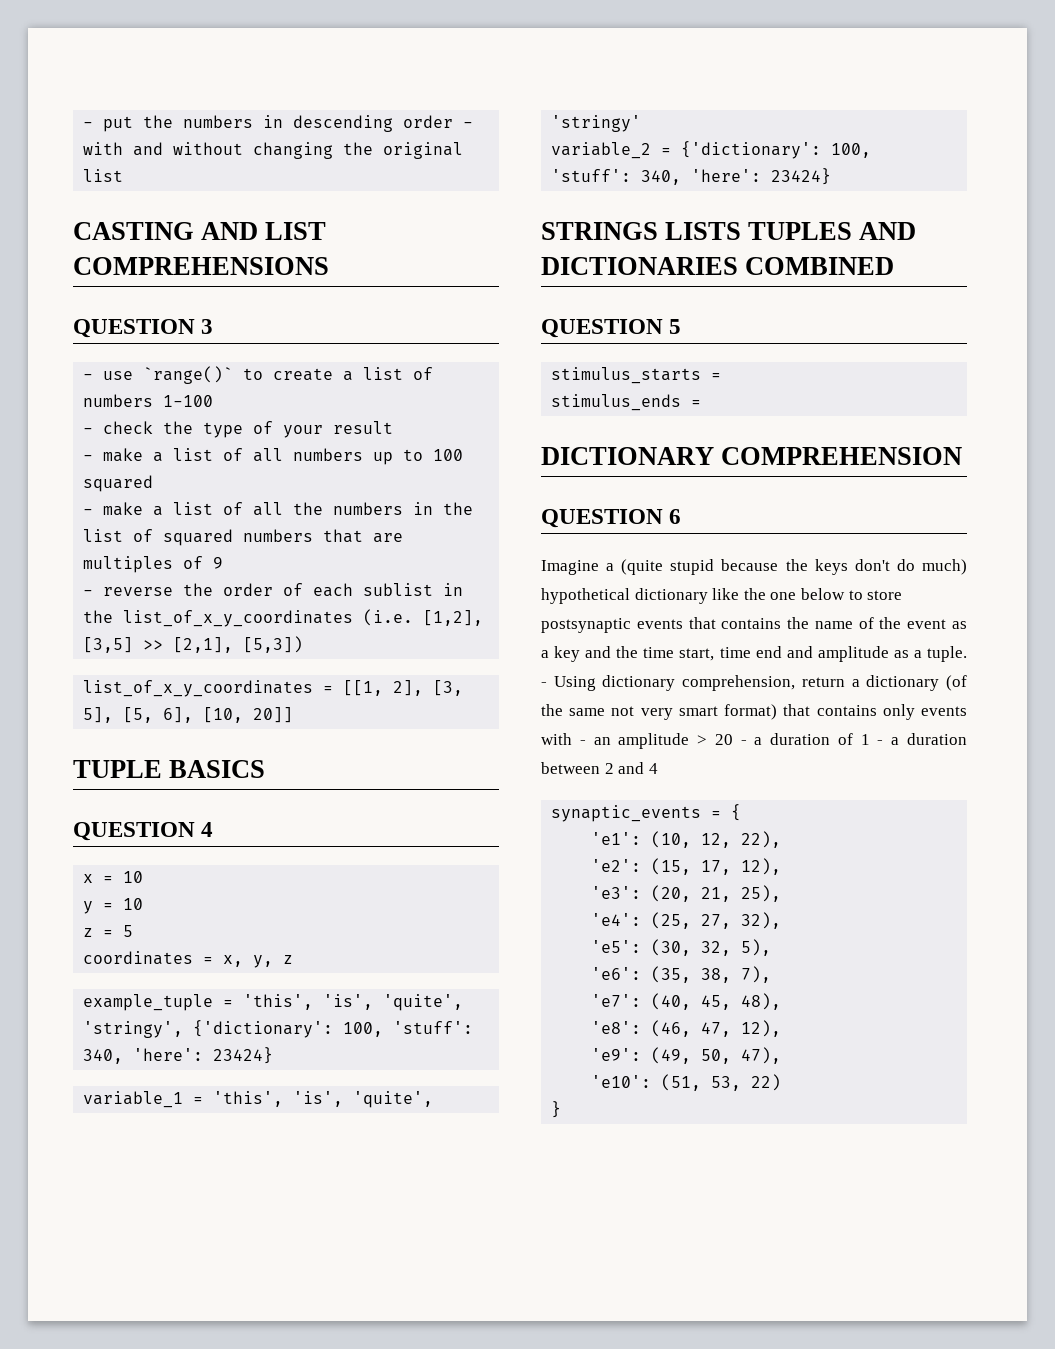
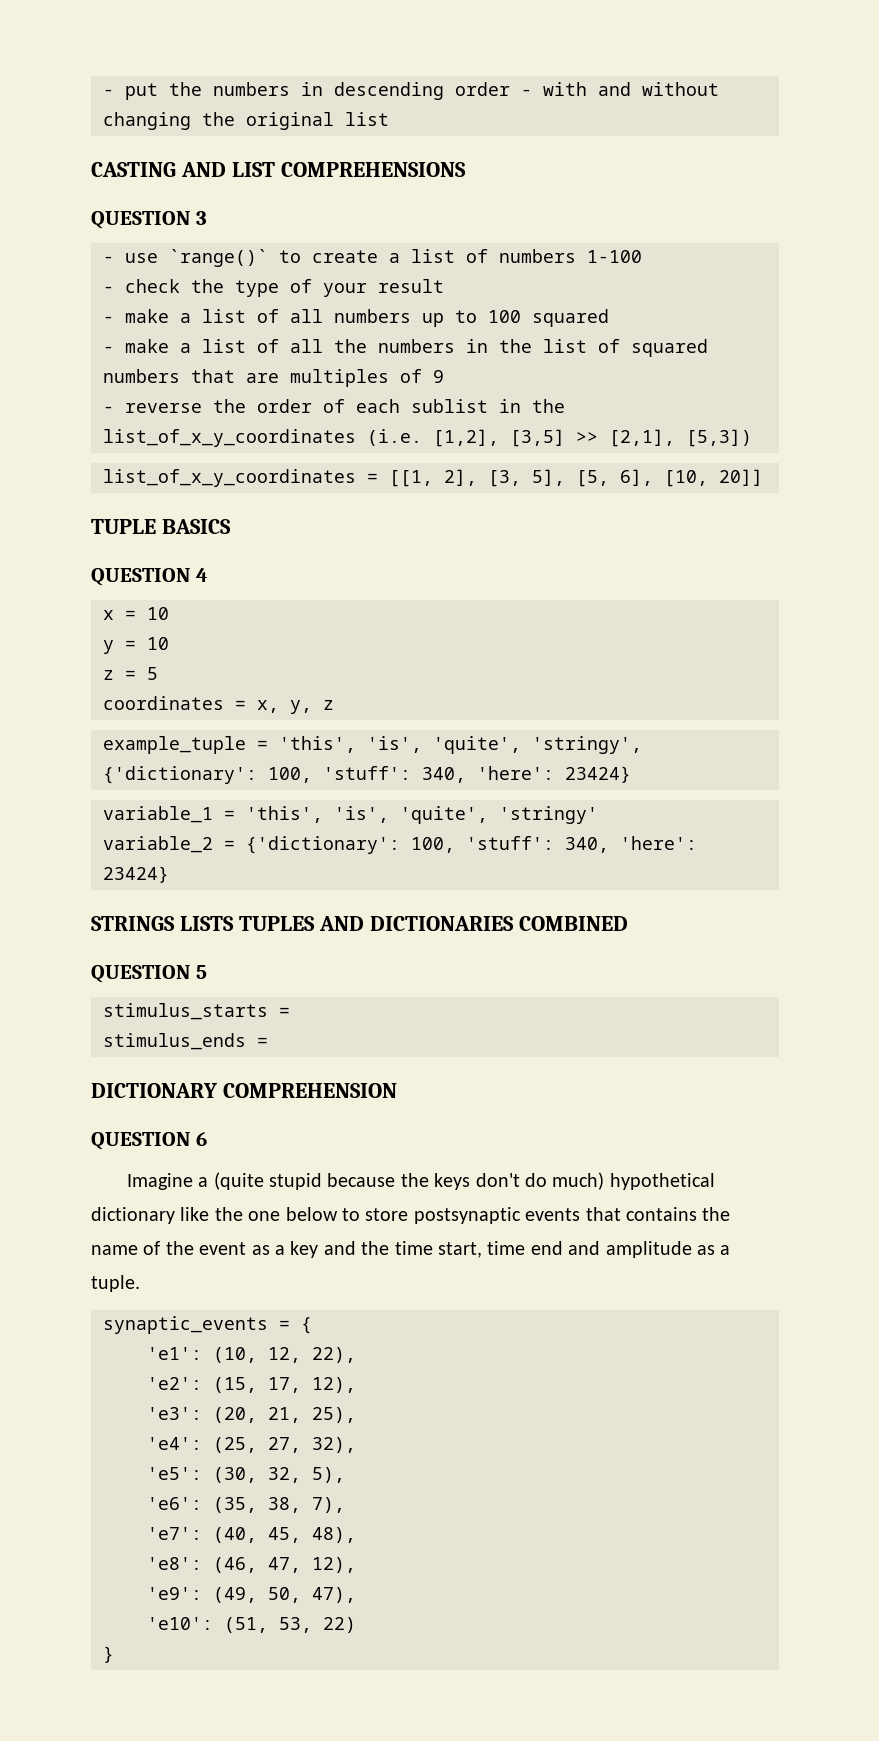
- - Using dictionary comprehension, return a dictionary (of the same not very smart format) that contains only events with - an amplitude > 20 - a duration of 1 - a duration between 2 and 4

